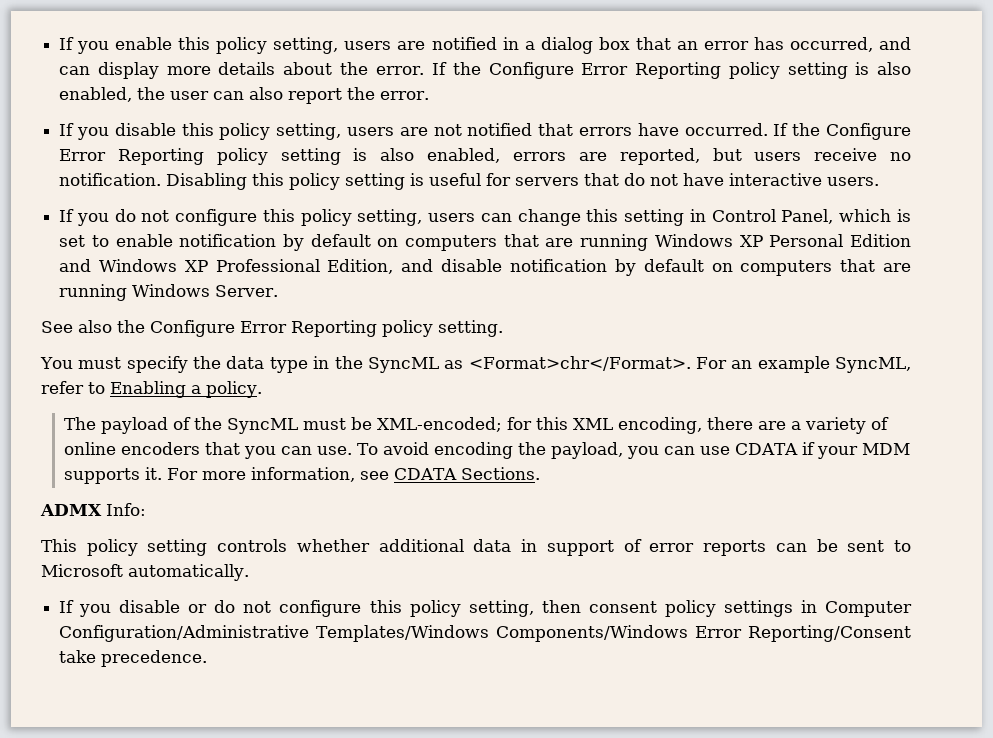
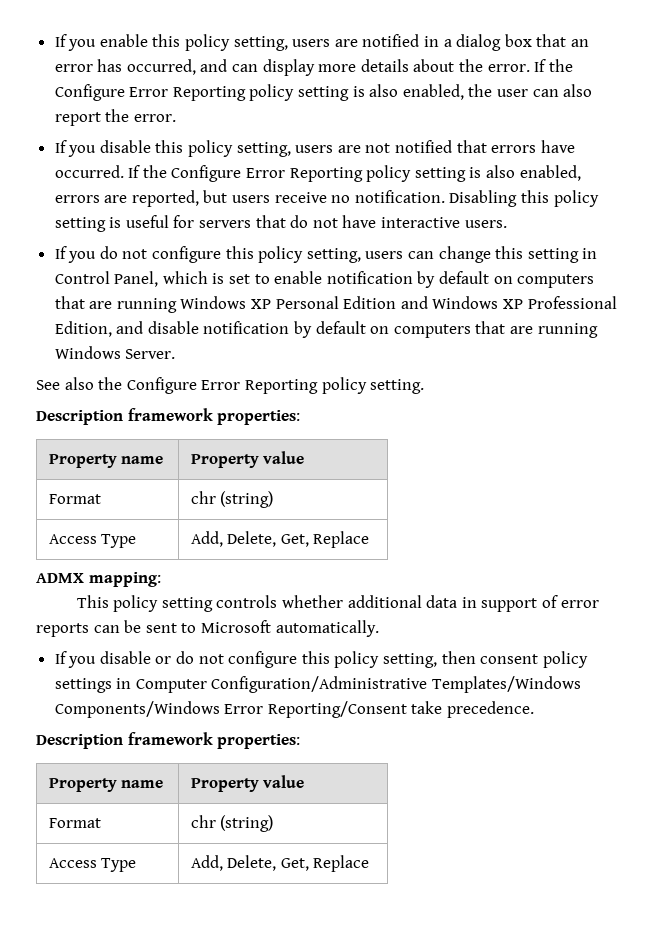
  See also the Configure Error Reporting policy setting.
- You must specify the data type in the SyncML as <Format>chr</Format>. For an example SyncML, refer to Enabling a policy.
- The payload of the SyncML must be XML-encoded; for this XML encoding, there are a variety of online encoders that you can use. To avoid encoding the payload, you can use CDATA if your MDM supports it. For more information, see CDATA Sections.
+ Description framework properties:
+ Property name | Property value
+ Format | chr (string)
+ Access Type | Add, Delete, Get, Replace
- ADMX Info:
+ ADMX mapping:
  If you disable or do not configure this policy setting, then consent policy settings in Computer Configuration/Administrative Templates/Windows Components/Windows Error Reporting/Consent take precedence.
+ Description framework properties:
+ Property name | Property value
+ Format | chr (string)
+ Access Type | Add, Delete, Get, Replace

